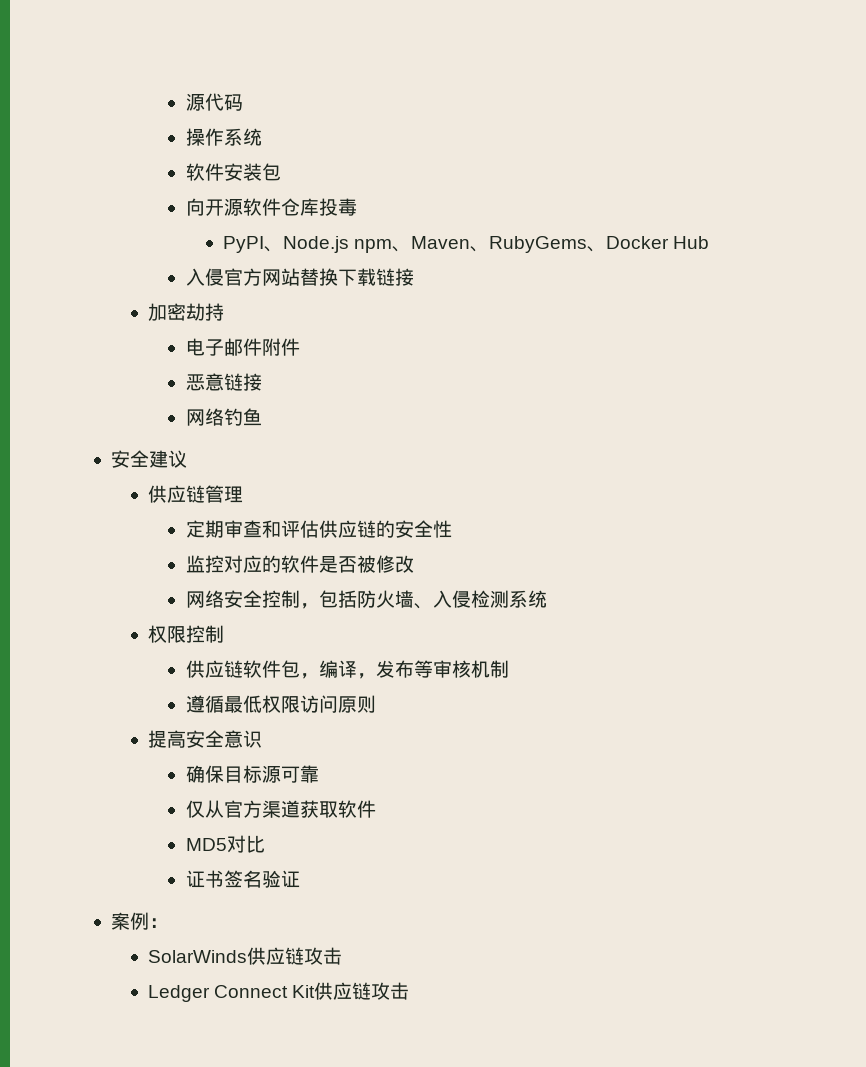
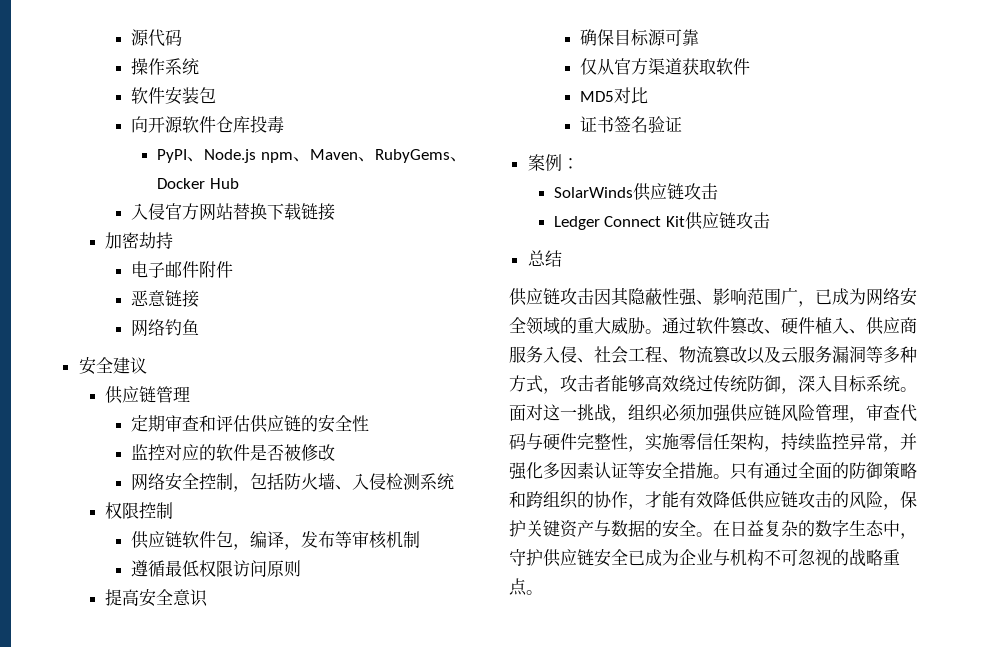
+ 总结
+ 供应链攻击因其隐蔽性强、影响范围广，已成为网络安全领域的重大威胁。通过软件篡改、硬件植入、供应商服务入侵、社会工程、物流篡改以及云服务漏洞等多种方式，攻击者能够高效绕过传统防御，深入目标系统。面对这一挑战，组织必须加强供应链风险管理，审查代码与硬件完整性，实施零信任架构，持续监控异常，并强化多因素认证等安全措施。只有通过全面的防御策略和跨组织的协作，才能有效降低供应链攻击的风险，保护关键资产与数据的安全。在日益复杂的数字生态中，守护供应链安全已成为企业与机构不可忽视的战略重点。

